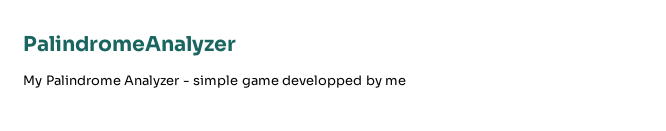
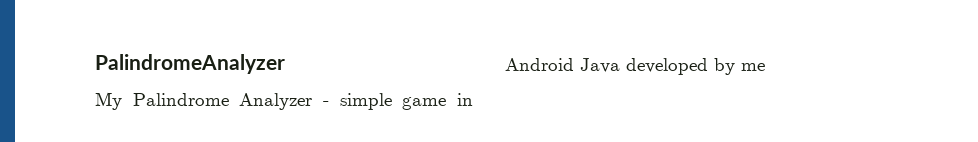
- My Palindrome Analyzer - simple game developped by me
+ My Palindrome Analyzer - simple game in Android Java developed by me

